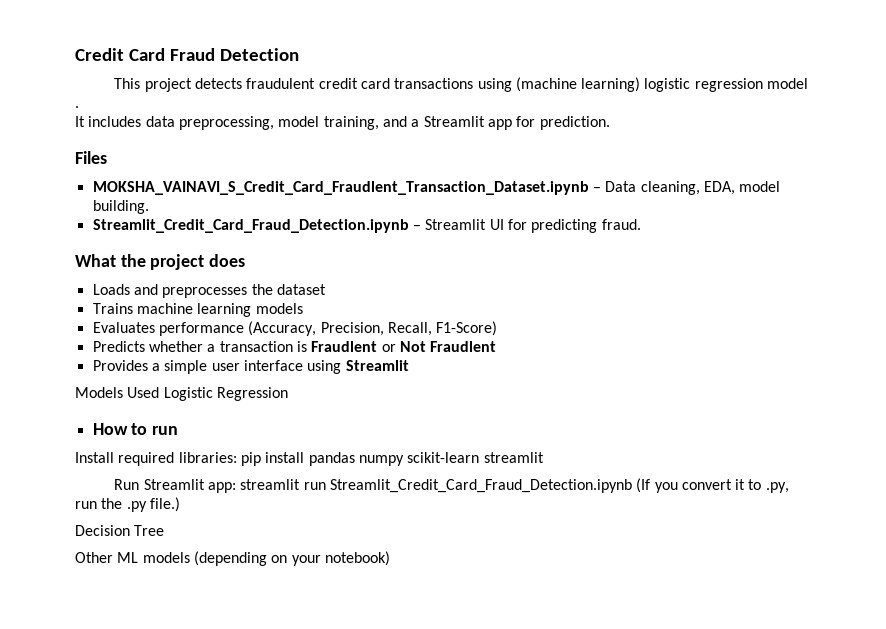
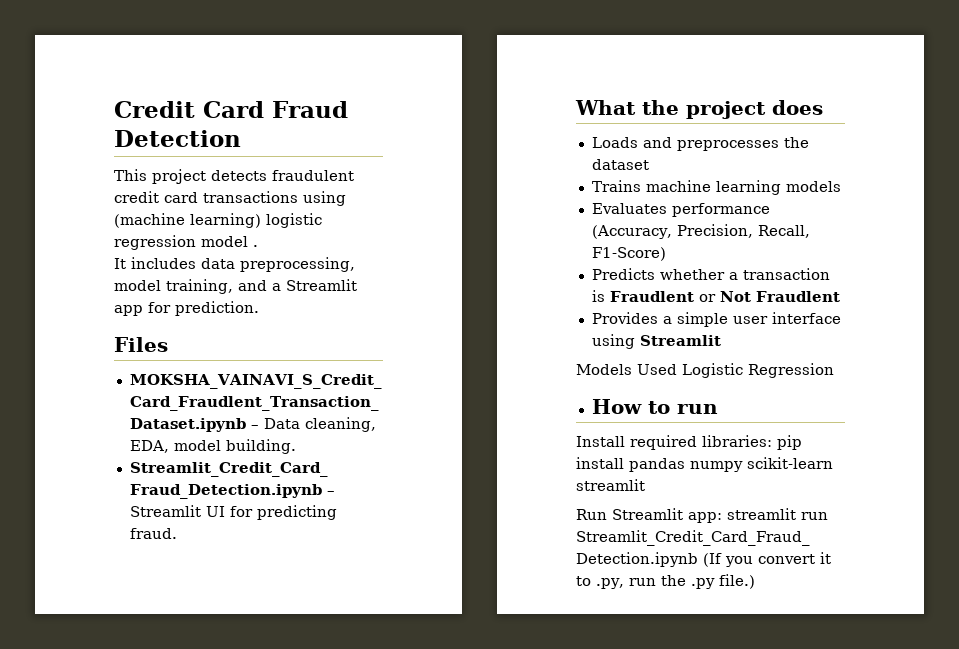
- Decision Tree
- Other ML models (depending on your notebook)

